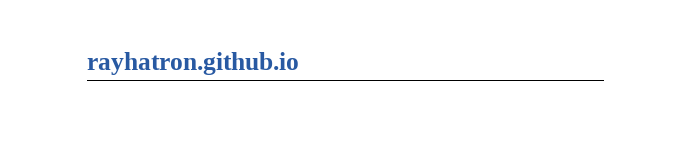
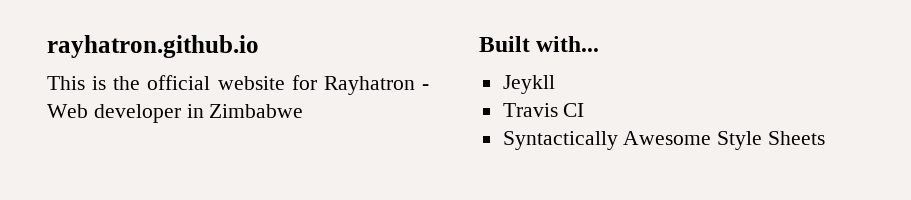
+ This is the official website for Rayhatron - Web developer in Zimbabwe
+ Built with...
+ Jeykll
+ Travis CI
+ Syntactically Awesome Style Sheets

